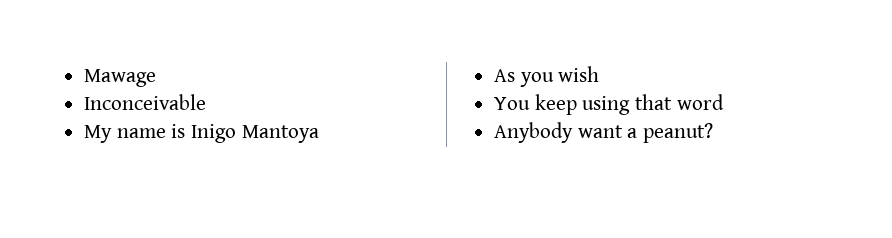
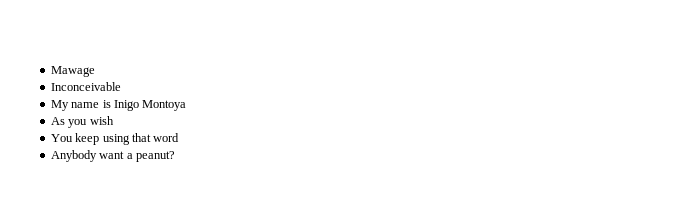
- My name is Inigo Mantoya
+ My name is Inigo Montoya

